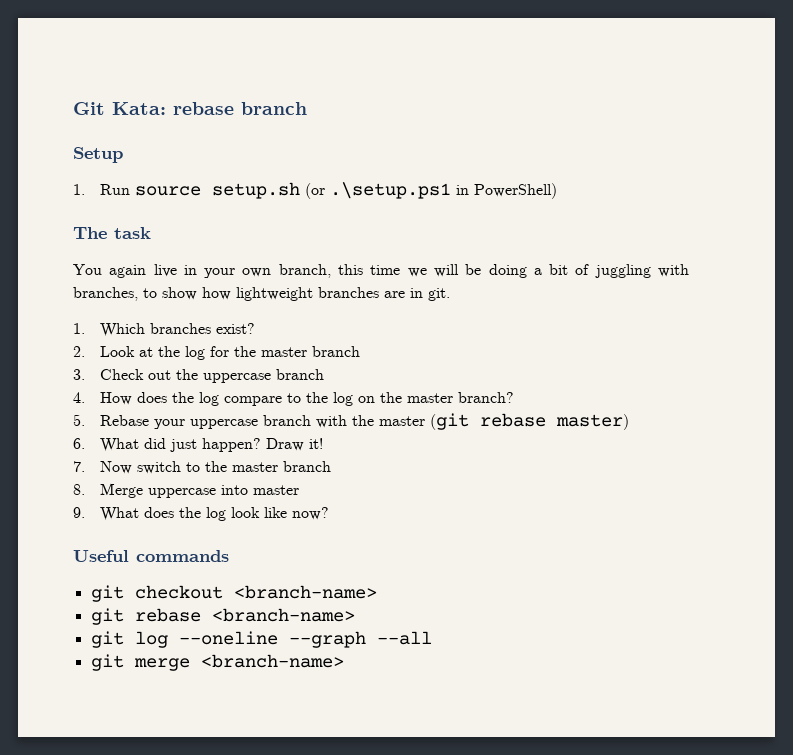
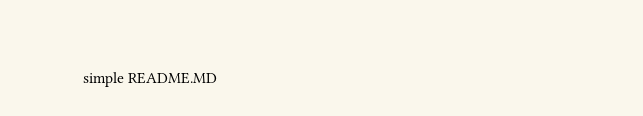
- Git Kata: rebase branch
- Setup
- 1. Run source setup.sh (or .\setup.ps1 in PowerShell)
- The task
- You again live in your own branch, this time we will be doing a bit of juggling with branches, to show how lightweight branches are in git.
- 1. Which branches exist?
- 2. Look at the log for the master branch
- 3. Check out the uppercase branch
- 4. How does the log compare to the log on the master branch?
- 5. Rebase your uppercase branch with the master (git rebase master)
- 6. What did just happen? Draw it!
- 7. Now switch to the master branch
- 8. Merge uppercase into master
- 9. What does the log look like now?
- Useful commands
- git checkout <branch-name>
- git rebase <branch-name>
- git log --oneline --graph --all
- git merge <branch-name>
+ simple README.MD

